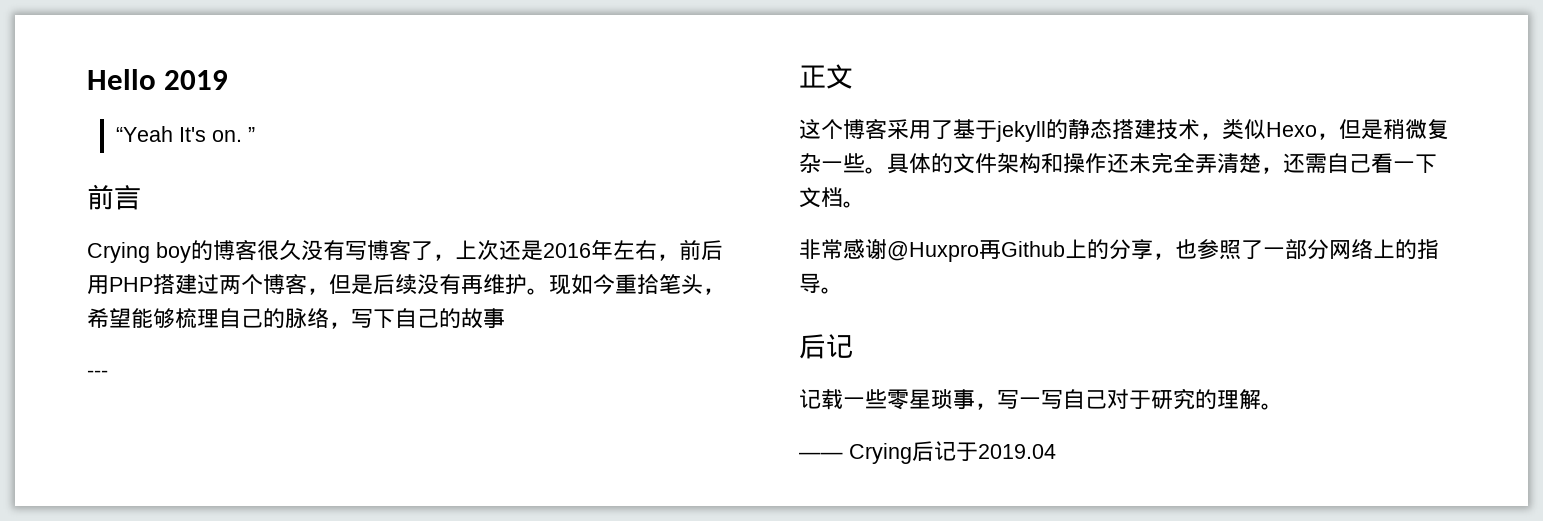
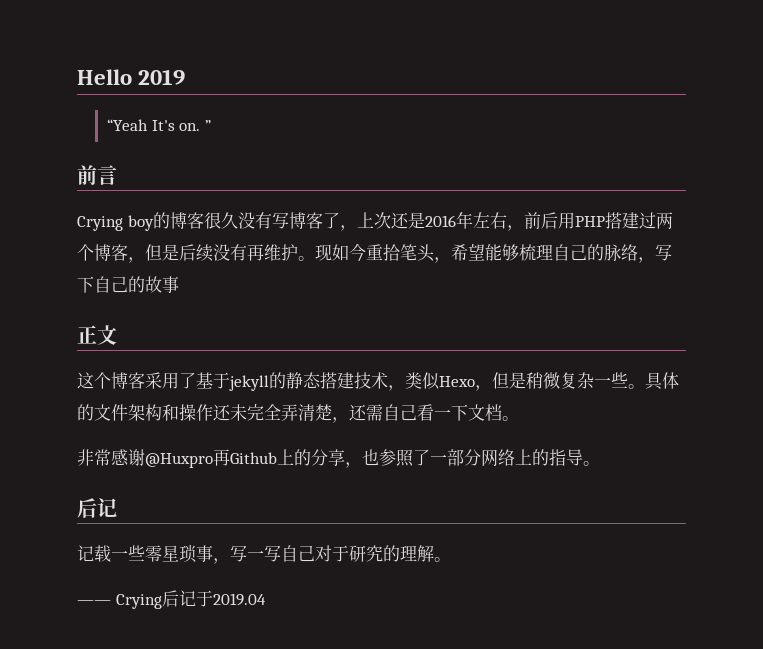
- ---

